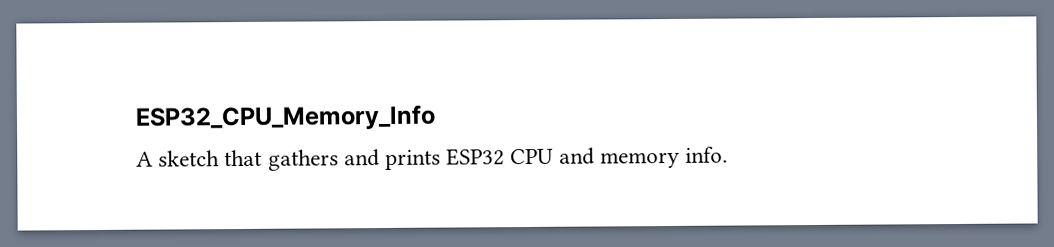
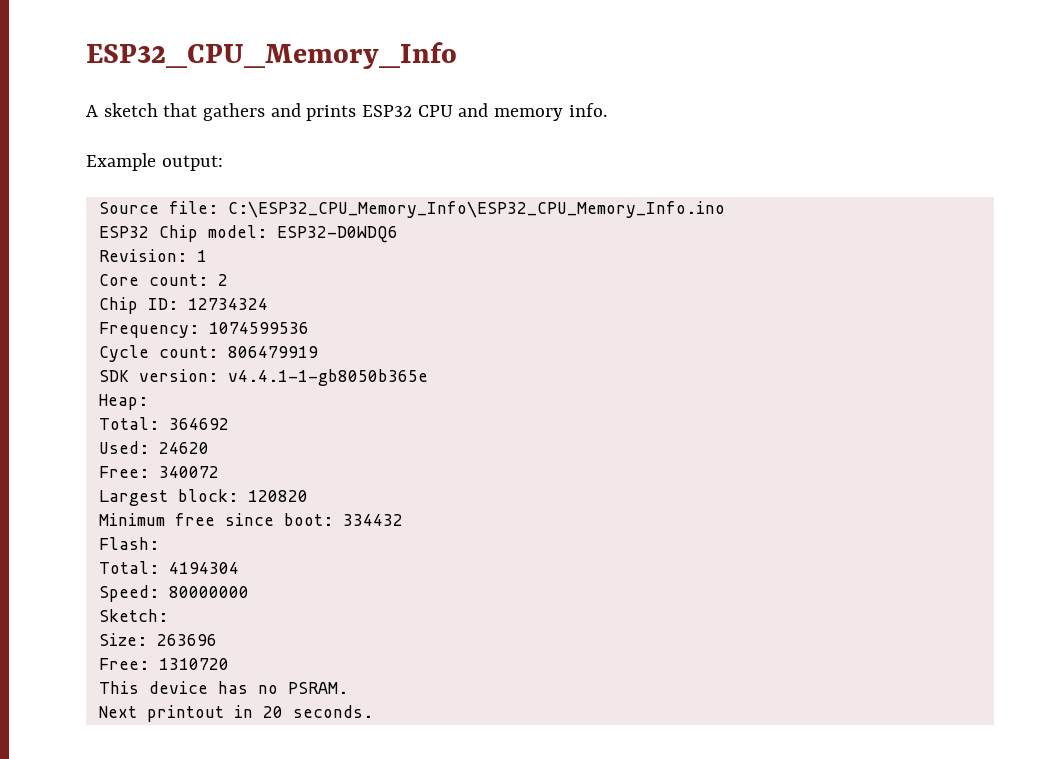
+ Example output:
+ Source file: C:\ESP32_CPU_Memory_Info\ESP32_CPU_Memory_Info.ino
+ ESP32 Chip model: ESP32-D0WDQ6
+ Revision: 1
+ Core count: 2
+ Chip ID: 12734324
+ Frequency: 1074599536
+ Cycle count: 806479919
+ SDK version: v4.4.1-1-gb8050b365e
+ Heap:
+ Total: 364692
+ Used: 24620
+ Free: 340072
+ Largest block: 120820
+ Minimum free since boot: 334432
+ Flash:
+ Total: 4194304
+ Speed: 80000000
+ Sketch:
+ Size: 263696
+ Free: 1310720
+ This device has no PSRAM.
+ Next printout in 20 seconds.

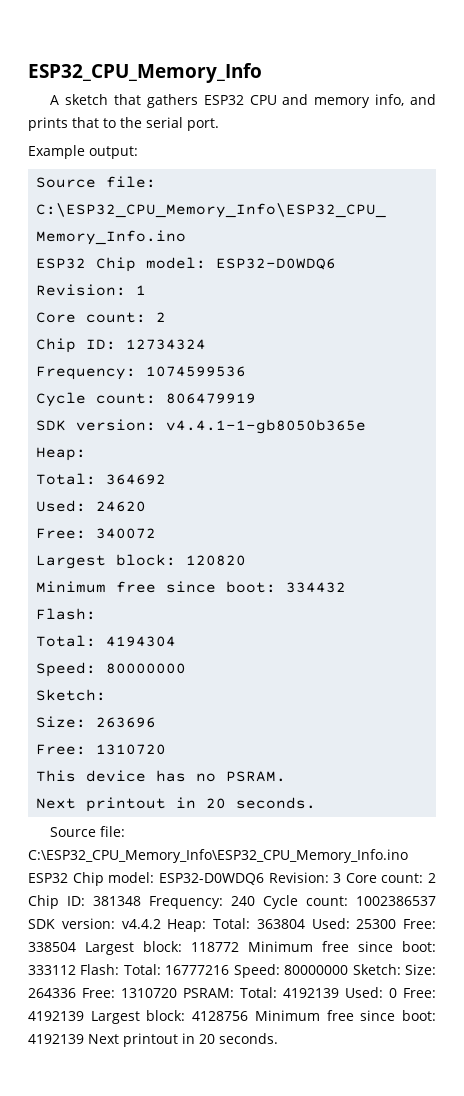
- A sketch that gathers and prints ESP32 CPU and memory info.
+ A sketch that gathers ESP32 CPU and memory info, and prints that to the serial port.
+ Source file: C:\ESP32_CPU_Memory_Info\ESP32_CPU_Memory_Info.ino ESP32 Chip model: ESP32-D0WDQ6 Revision: 3 Core count: 2 Chip ID: 381348 Frequency: 240 Cycle count: 1002386537 SDK version: v4.4.2 Heap: Total: 363804 Used: 25300 Free: 338504 Largest block: 118772 Minimum free since boot: 333112 Flash: Total: 16777216 Speed: 80000000 Sketch: Size: 264336 Free: 1310720 PSRAM: Total: 4192139 Used: 0 Free: 4192139 Largest block: 4128756 Minimum free since boot: 4192139 Next printout in 20 seconds.

